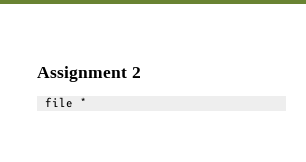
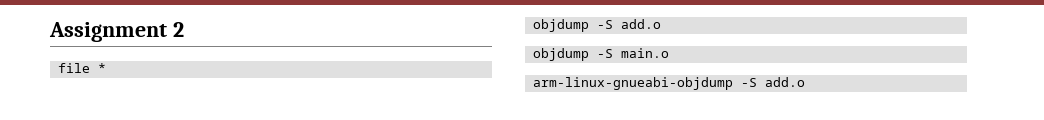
+ objdump -S add.o
+ objdump -S main.o
+ arm-linux-gnueabi-objdump -S add.o

